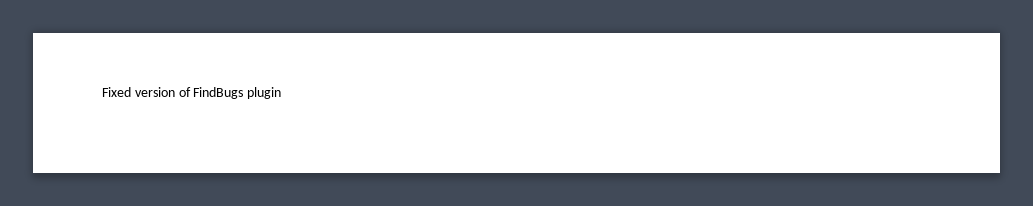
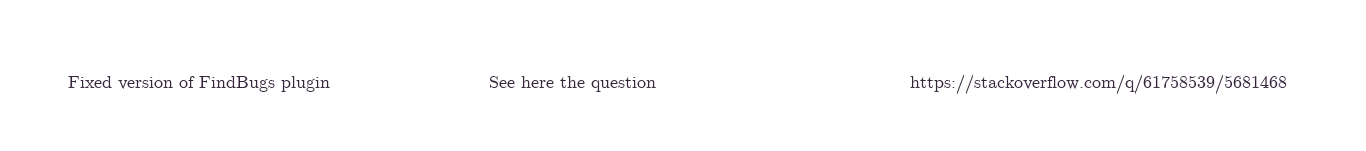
+ See here the question https://stackoverflow.com/q/61758539/5681468

